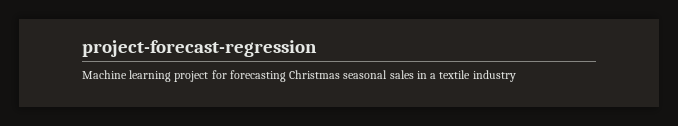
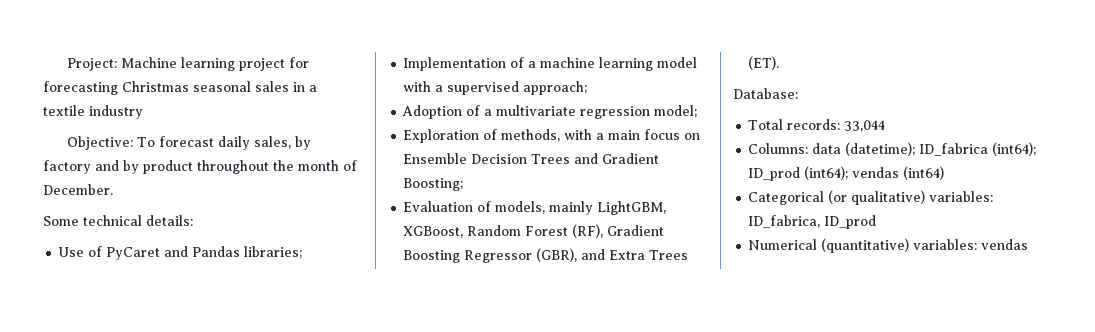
- project-forecast-regression
- Machine learning project for forecasting Christmas seasonal sales in a textile industry
+ Project: Machine learning project for forecasting Christmas seasonal sales in a textile industry
+ Objective: To forecast daily sales, by factory and by product throughout the month of December.
+ Some technical details:
+ Use of PyCaret and Pandas libraries;
+ Implementation of a machine learning model with a supervised approach;
+ Adoption of a multivariate regression model;
+ Exploration of methods, with a main focus on Ensemble Decision Trees and Gradient Boosting;
+ Evaluation of models, mainly LightGBM, XGBoost, Random Forest (RF), Gradient Boosting Regressor (GBR), and Extra Trees (ET).
+ Database:
+ Total records: 33,044
+ Columns: data (datetime); ID_fabrica (int64); ID_prod (int64); vendas (int64)
+ Categorical (or qualitative) variables: ID_fabrica, ID_prod
+ Numerical (quantitative) variables: vendas

